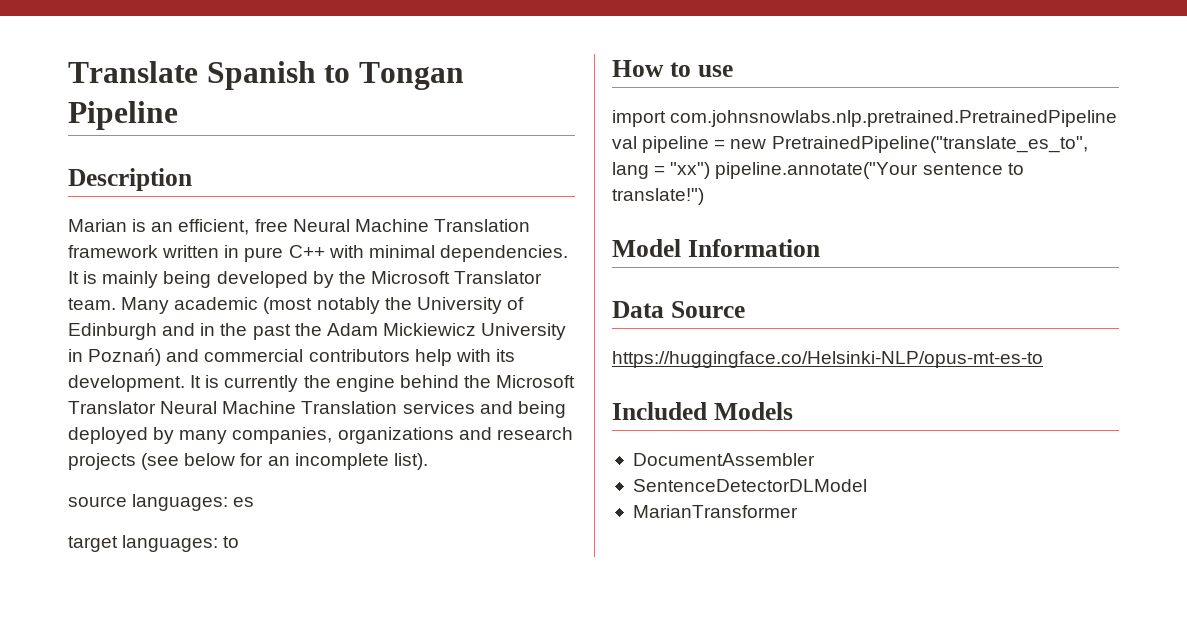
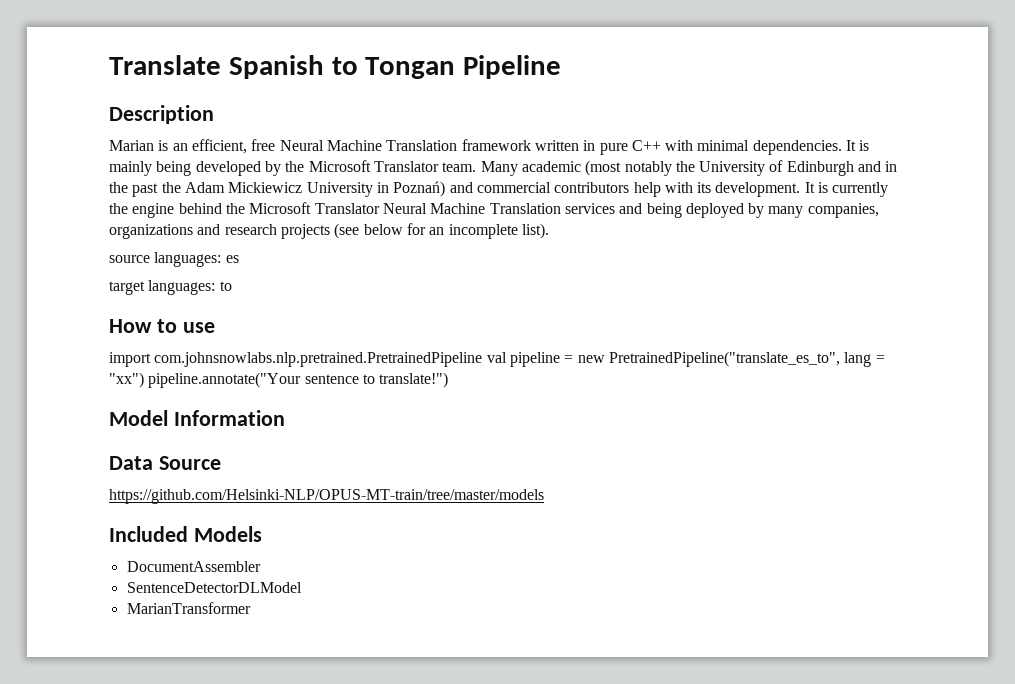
- https://huggingface.co/Helsinki-NLP/opus-mt-es-to
+ https://github.com/Helsinki-NLP/OPUS-MT-train/tree/master/models

